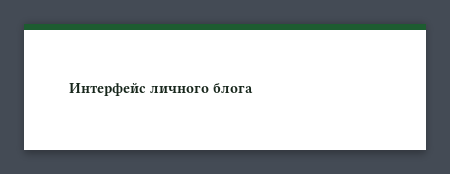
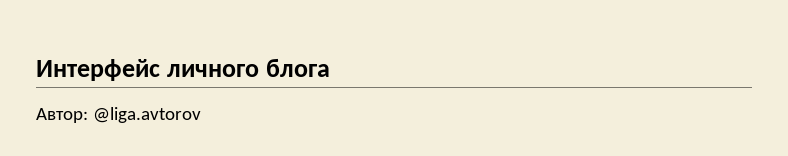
+ Автор: @liga.avtorov

